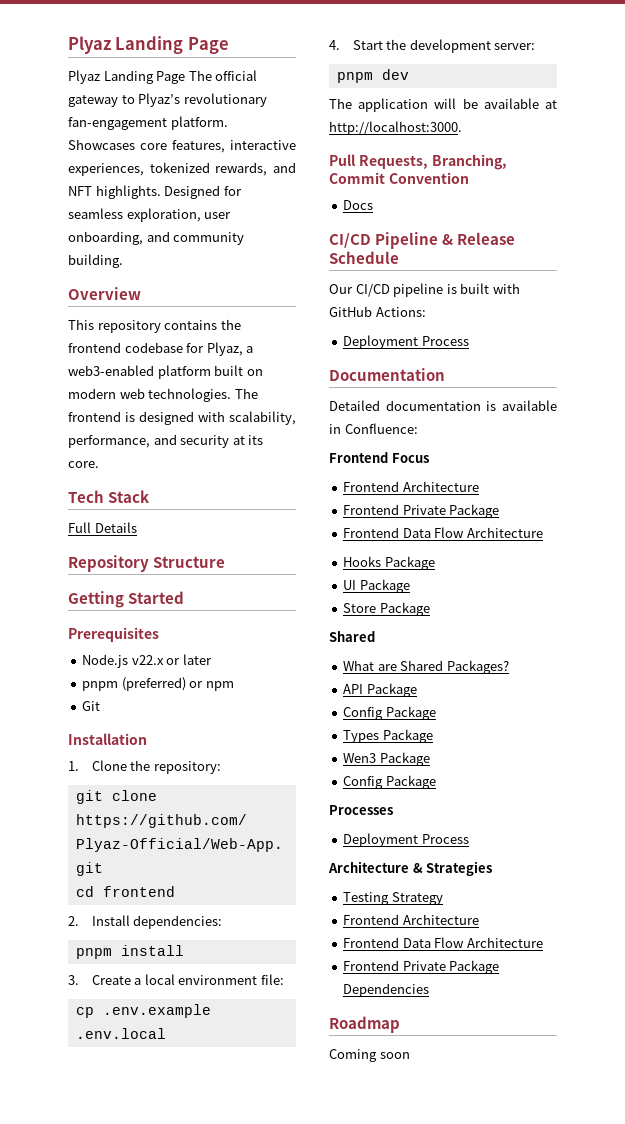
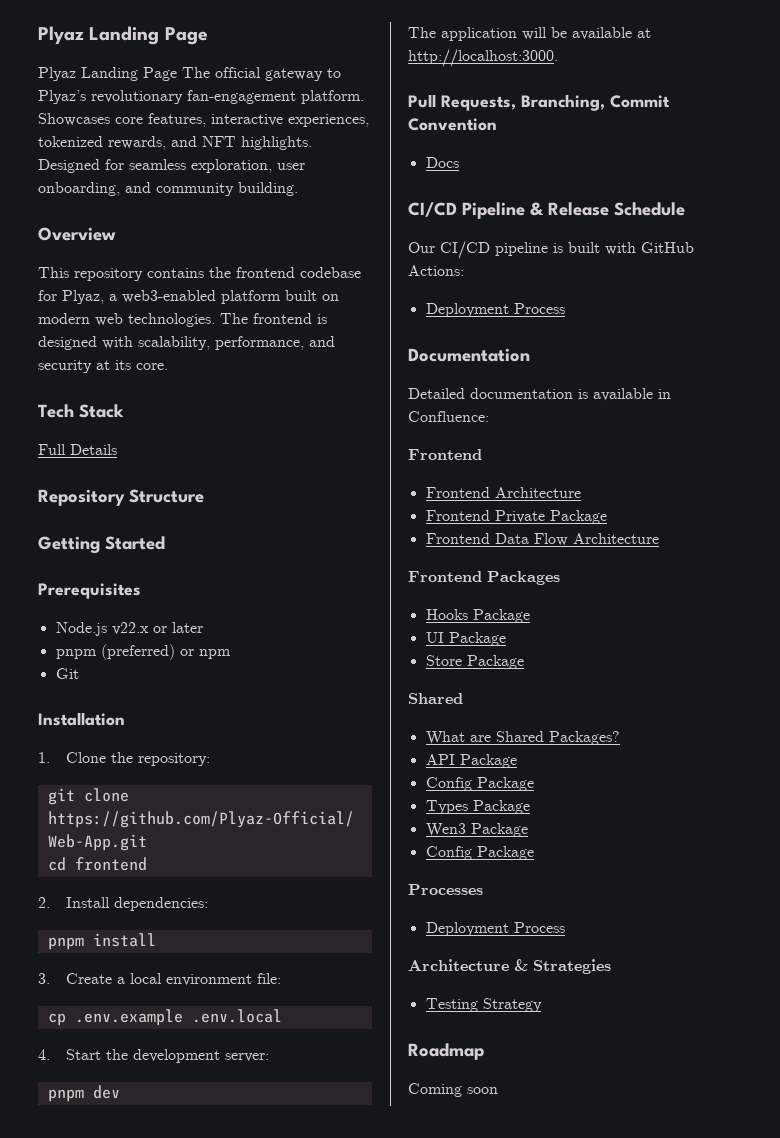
  Detailed documentation is available in Confluence:
- Frontend Focus
+ Frontend
+ Frontend Packages
  Testing Strategy
- Frontend Architecture
- Frontend Data Flow Architecture
- Frontend Private Package Dependencies

